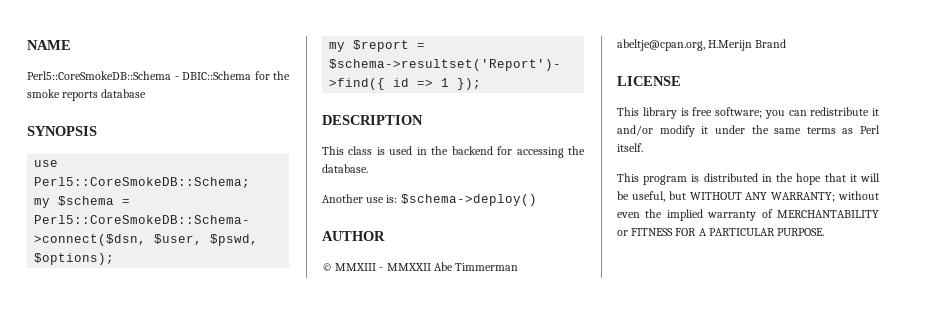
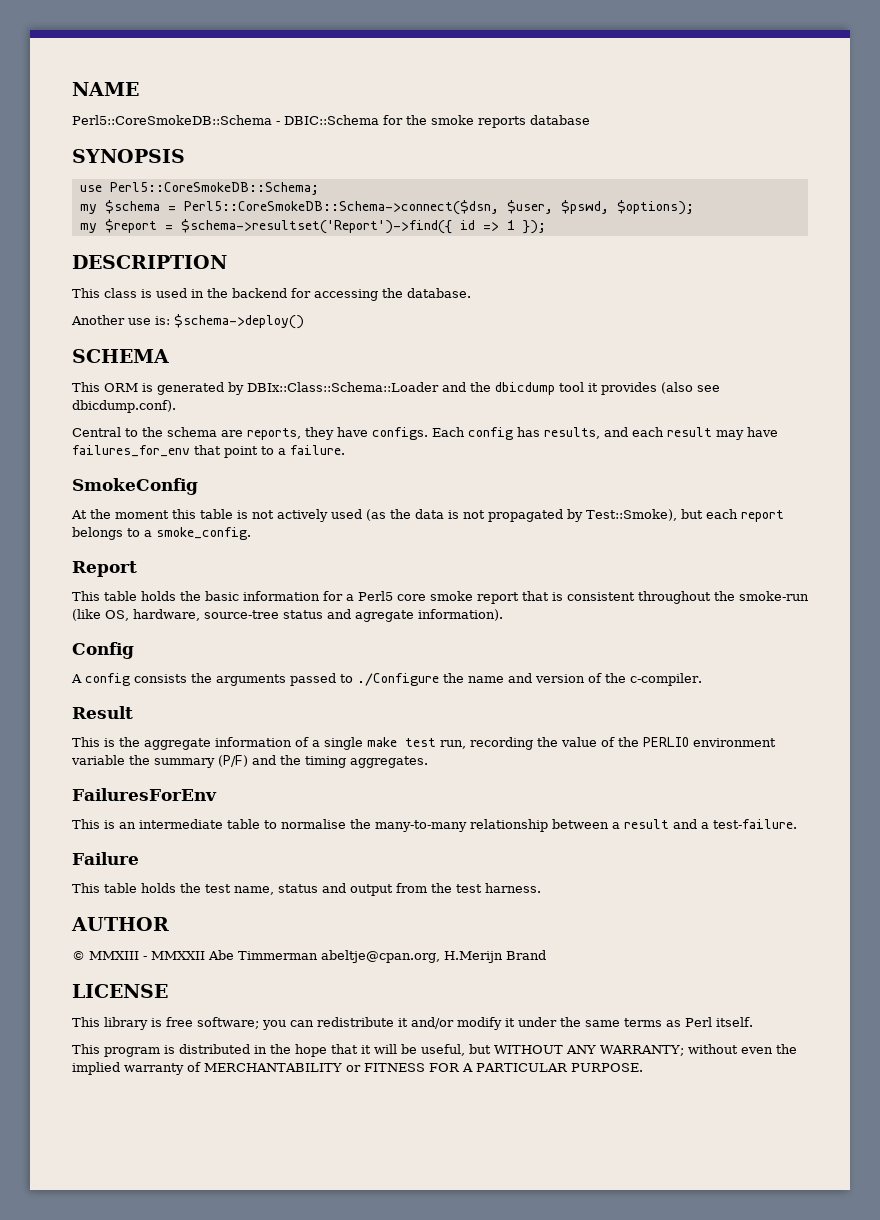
+ SCHEMA
+ This ORM is generated by DBIx::Class::Schema::Loader and the dbicdump tool it provides (also see dbicdump.conf).
+ Central to the schema are reports, they have configs. Each config has results, and each result may have failures_for_env that point to a failure.
+ SmokeConfig
+ At the moment this table is not actively used (as the data is not propagated by Test::Smoke), but each report belongs to a smoke_config.
+ Report
+ This table holds the basic information for a Perl5 core smoke report that is consistent throughout the smoke-run (like OS, hardware, source-tree status and agregate information).
+ Config
+ A config consists the arguments passed to ./Configure the name and version of the c-compiler.
+ Result
+ This is the aggregate information of a single make test run, recording the value of the PERLIO environment variable the summary (P/F) and the timing aggregates.
+ FailuresForEnv
+ This is an intermediate table to normalise the many-to-many relationship between a result and a test-failure.
+ Failure
+ This table holds the test name, status and output from the test harness.

